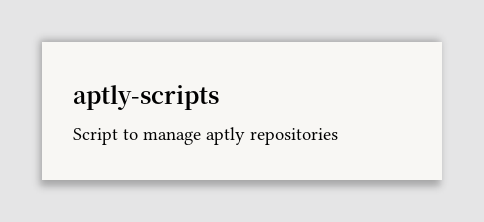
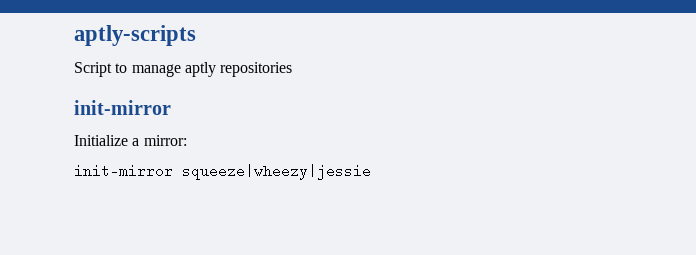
  Script to manage aptly repositories
+ init-mirror
+ Initialize a mirror:
+ init-mirror squeeze|wheezy|jessie

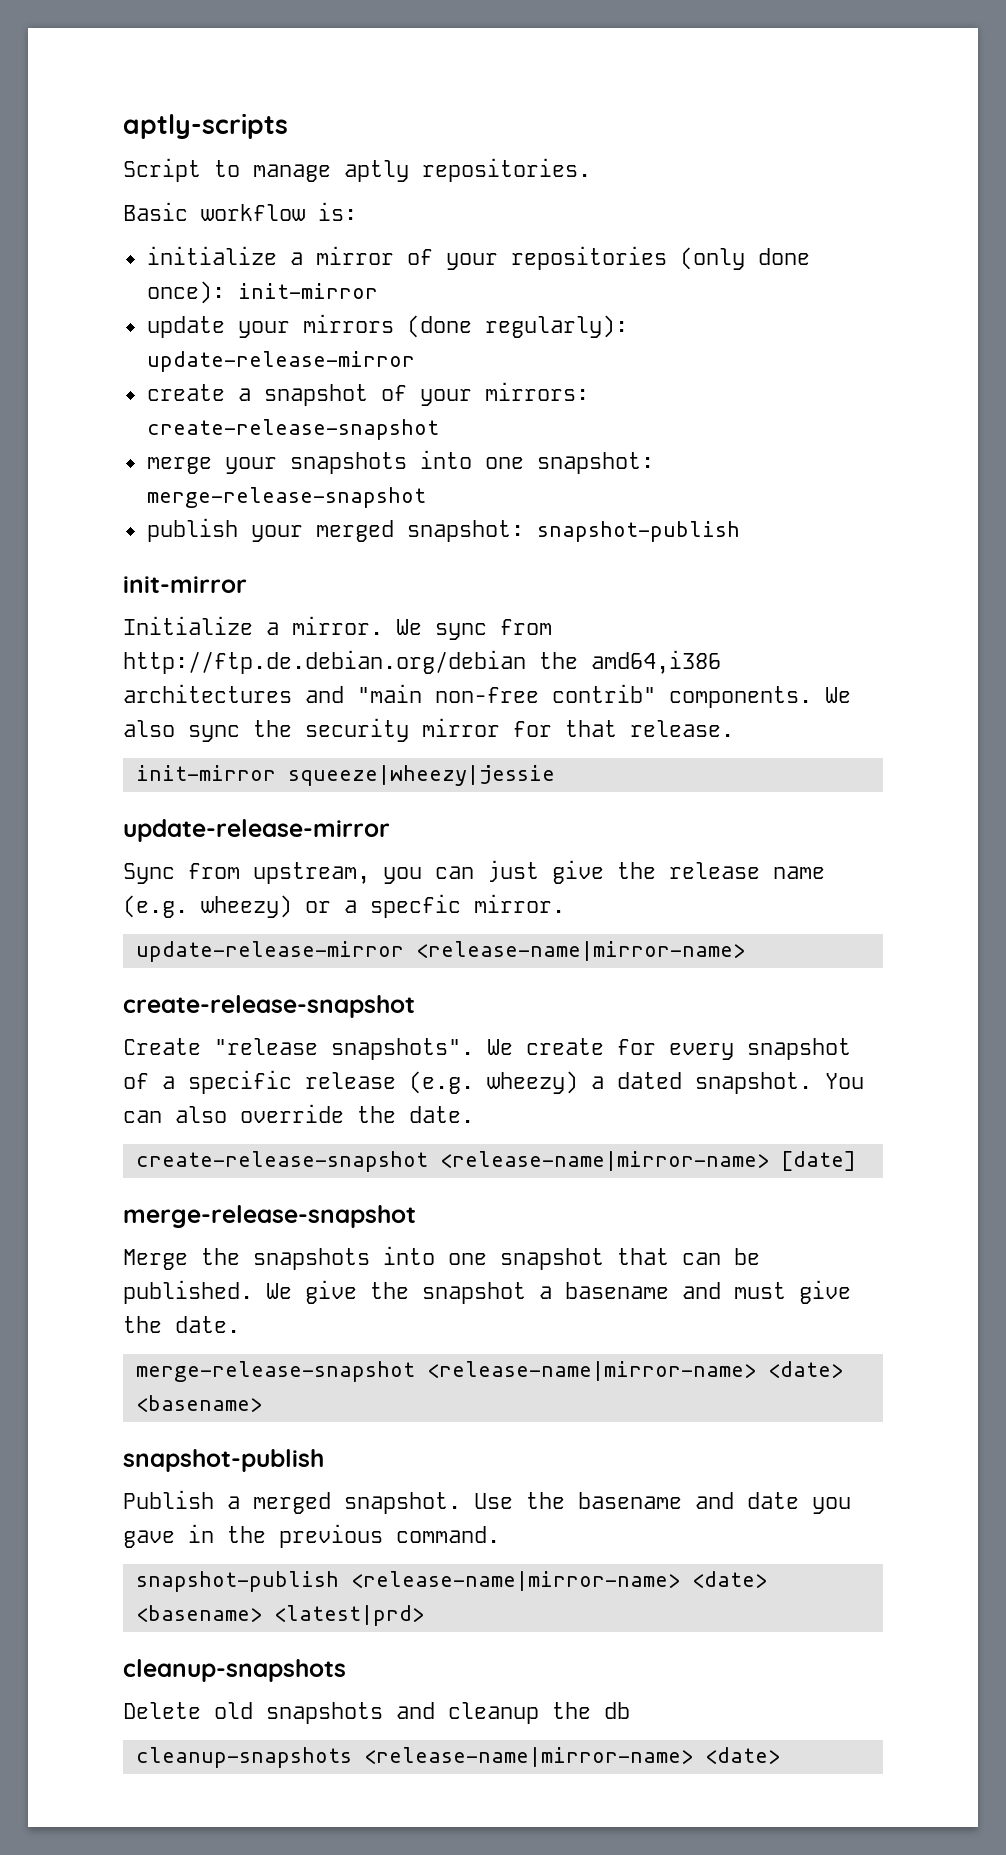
- Script to manage aptly repositories
+ Script to manage aptly repositories.
+ Basic workflow is:
+ initialize a mirror of your repositories (only done once): init-mirror
+ update your mirrors (done regularly): update-release-mirror
+ create a snapshot of your mirrors: create-release-snapshot
+ merge your snapshots into one snapshot: merge-release-snapshot
+ publish your merged snapshot: snapshot-publish
  init-mirror
- Initialize a mirror:
+ Initialize a mirror. We sync from http://ftp.de.debian.org/debian the amd64,i386 architectures and "main non-free contrib" components. We also sync the security mirror for that release.
  init-mirror squeeze|wheezy|jessie
+ update-release-mirror
+ Sync from upstream, you can just give the release name (e.g. wheezy) or a specfic mirror.
+ update-release-mirror <release-name|mirror-name>
+ create-release-snapshot
+ Create "release snapshots". We create for every snapshot of a specific release (e.g. wheezy) a dated snapshot. You can also override the date.
+ create-release-snapshot <release-name|mirror-name> [date]
+ merge-release-snapshot
+ Merge the snapshots into one snapshot that can be published. We give the snapshot a basename and must give the date.
+ merge-release-snapshot <release-name|mirror-name> <date> <basename>
+ snapshot-publish
+ Publish a merged snapshot. Use the basename and date you gave in the previous command.
+ snapshot-publish <release-name|mirror-name> <date> <basename> <latest|prd>
+ cleanup-snapshots
+ Delete old snapshots and cleanup the db
+ cleanup-snapshots <release-name|mirror-name> <date>

